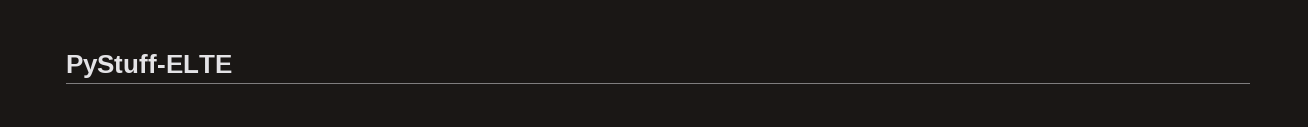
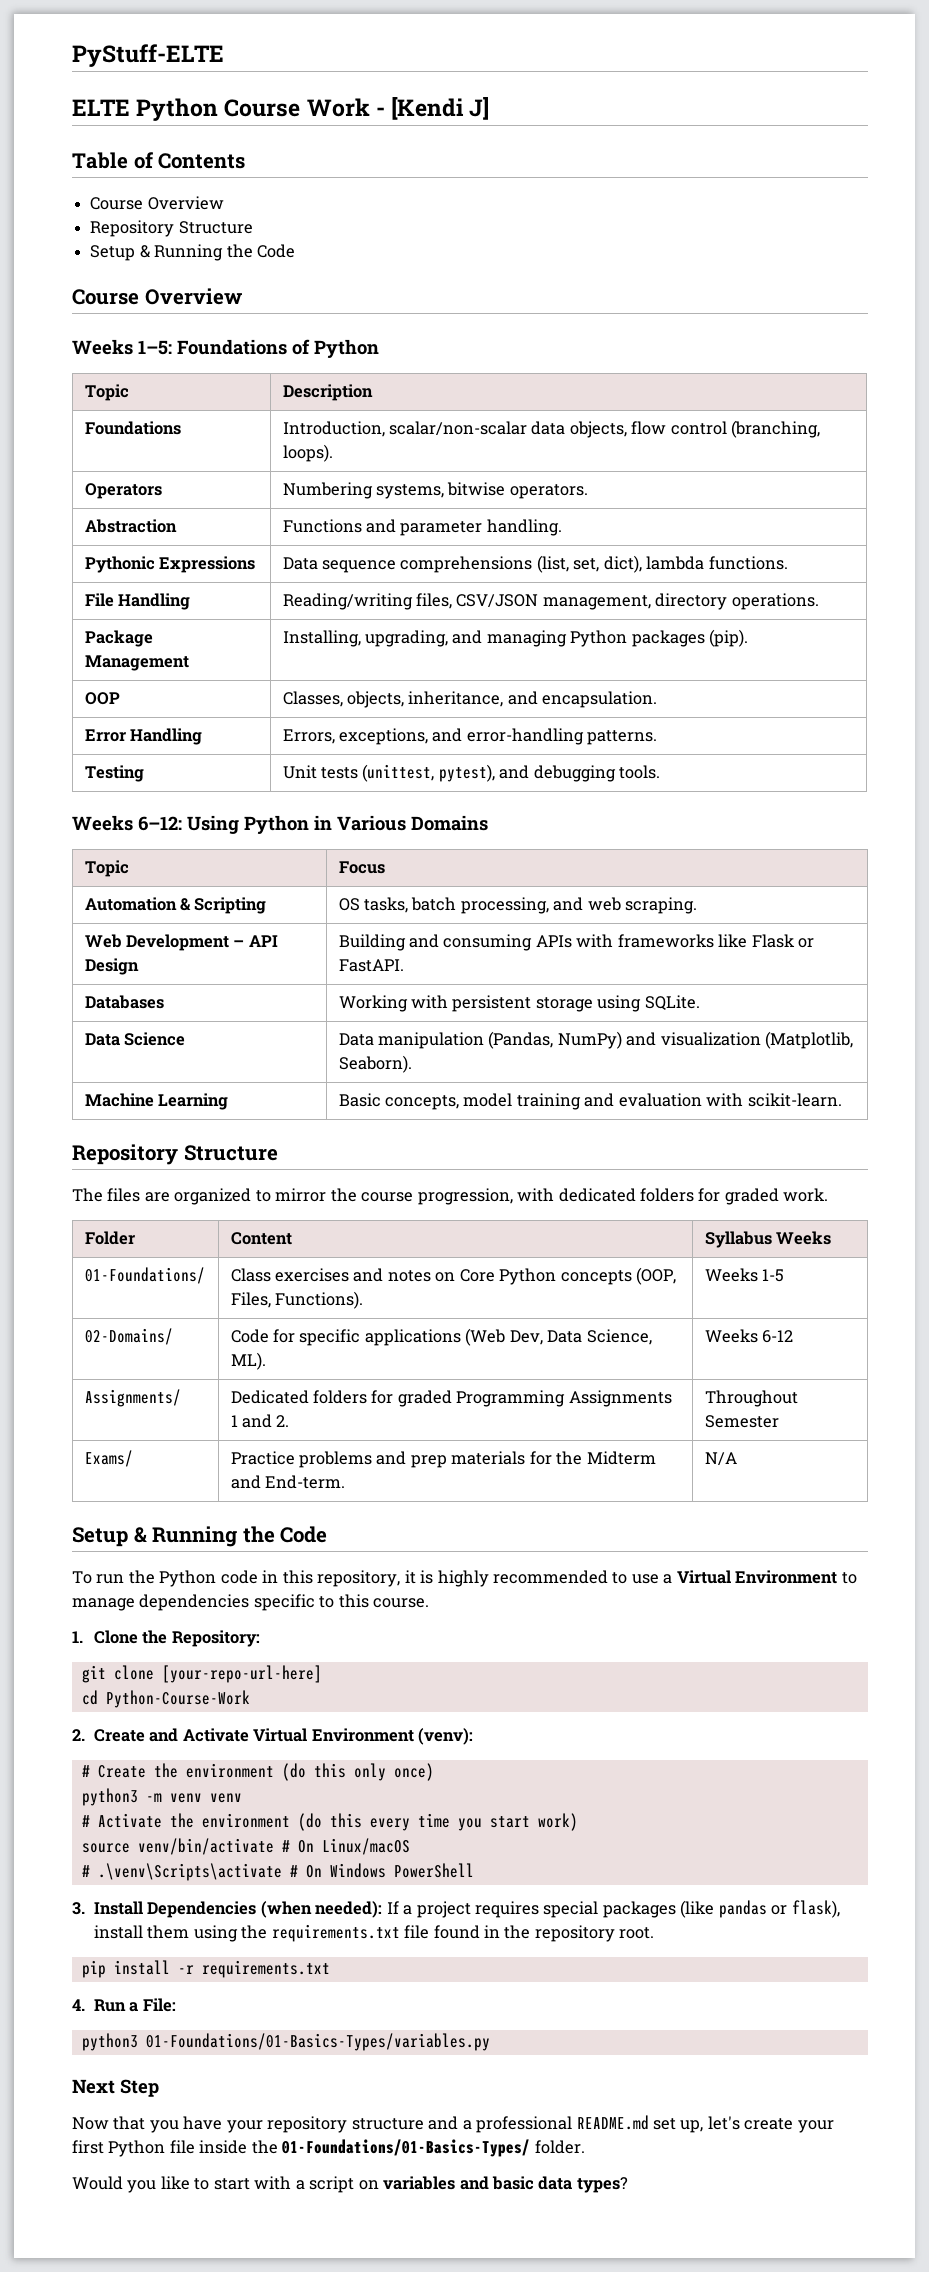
+ ELTE Python Course Work - [Kendi J]
+ Table of Contents
+ Course Overview
+ Repository Structure
+ Setup & Running the Code
+ Course Overview
+ Weeks 1–5: Foundations of Python
+ Topic | Description
+ Foundations | Introduction, scalar/non-scalar data objects, flow control (branching, loops).
+ Operators | Numbering systems, bitwise operators.
+ Abstraction | Functions and parameter handling.
+ Pythonic Expressions | Data sequence comprehensions (list, set, dict), lambda functions.
+ File Handling | Reading/writing files, CSV/JSON management, directory operations.
+ Package Management | Installing, upgrading, and managing Python packages (pip).
+ OOP | Classes, objects, inheritance, and encapsulation.
+ Error Handling | Errors, exceptions, and error-handling patterns.
+ Testing | Unit tests (unittest, pytest), and debugging tools.
+ Weeks 6–12: Using Python in Various Domains
+ Topic | Focus
+ Automation & Scripting | OS tasks, batch processing, and web scraping.
+ Web Development – API Design | Building and consuming APIs with frameworks like Flask or FastAPI.
+ Databases | Working with persistent storage using SQLite.
+ Data Science | Data manipulation (Pandas, NumPy) and visualization (Matplotlib, Seaborn).
+ Machine Learning | Basic concepts, model training and evaluation with scikit-learn.
+ Repository Structure
+ The files are organized to mirror the course progression, with dedicated folders for graded work.
+ Folder | Content | Syllabus Weeks
+ 01-Foundations/ | Class exercises and notes on Core Python concepts (OOP, Files, Functions). | Weeks 1-5
+ 02-Domains/ | Code for specific applications (Web Dev, Data Science, ML). | Weeks 6-12
+ Assignments/ | Dedicated folders for graded Programming Assignments 1 and 2. | Throughout Semester
+ Exams/ | Practice problems and prep materials for the Midterm and End-term. | N/A
+ Setup & Running the Code
+ To run the Python code in this repository, it is highly recommended to use a Virtual Environment to manage dependencies specific to this course.
+ 1. Clone the Repository:
+ git clone [your-repo-url-here]
+ cd Python-Course-Work
+ 2. Create and Activate Virtual Environment (venv):
+ # Create the environment (do this only once)
+ python3 -m venv venv
+ # Activate the environment (do this every time you start work)
+ source venv/bin/activate # On Linux/macOS
+ # .\venv\Scripts\activate # On Windows PowerShell
+ 3. Install Dependencies (when needed): If a project requires special packages (like pandas or flask), install them using the requirements.txt file found in the repository root.
+ pip install -r requirements.txt
+ 4. Run a File:
+ python3 01-Foundations/01-Basics-Types/variables.py
+ Next Step
+ Now that you have your repository structure and a professional README.md set up, let's create your first Python file inside the 01-Foundations/01-Basics-Types/ folder.
+ Would you like to start with a script on variables and basic data types?

